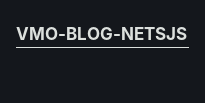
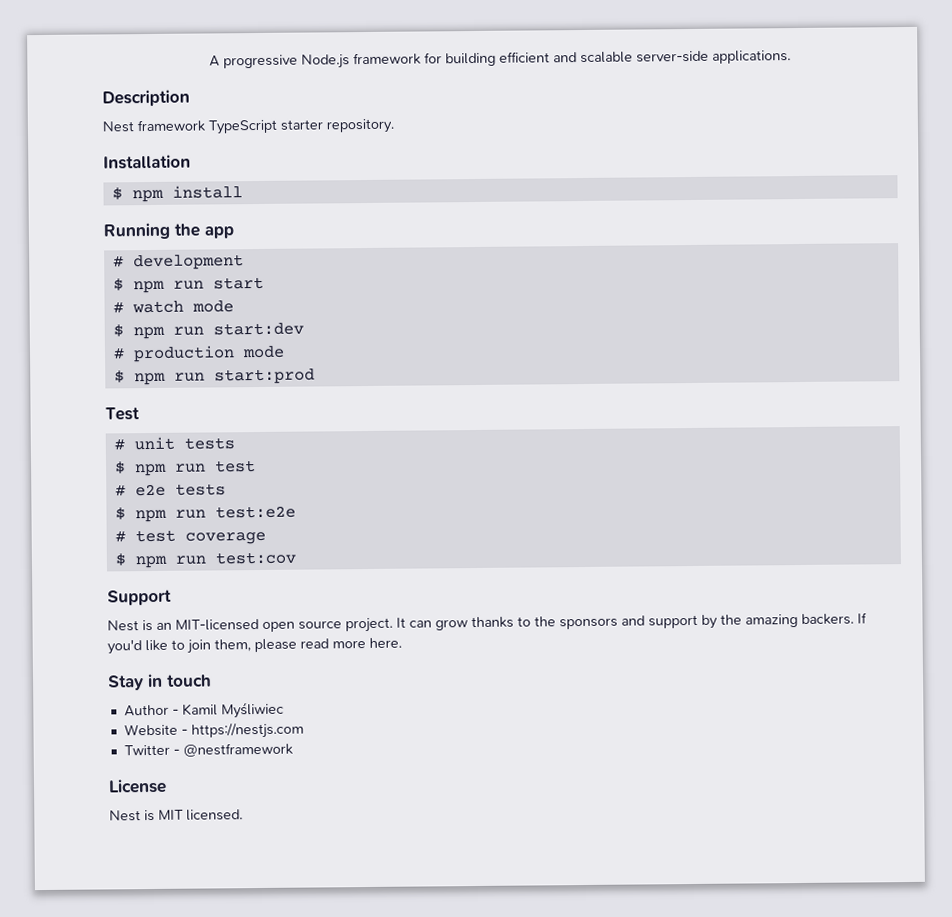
- VMO-BLOG-NETSJS
+ A progressive Node.js framework for building efficient and scalable server-side applications.
+ Description
+ Nest framework TypeScript starter repository.
+ Installation
+ $ npm install
+ Running the app
+ # development
+ $ npm run start
+ # watch mode
+ $ npm run start:dev
+ # production mode
+ $ npm run start:prod
+ Test
+ # unit tests
+ $ npm run test
+ # e2e tests
+ $ npm run test:e2e
+ # test coverage
+ $ npm run test:cov
+ Support
+ Nest is an MIT-licensed open source project. It can grow thanks to the sponsors and support by the amazing backers. If you'd like to join them, please read more here.
+ Stay in touch
+ Author - Kamil Myśliwiec
+ Website - https://nestjs.com
+ Twitter - @nestframework
+ License
+ Nest is MIT licensed.

